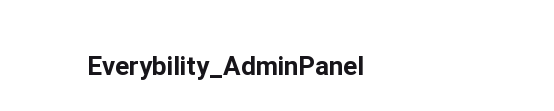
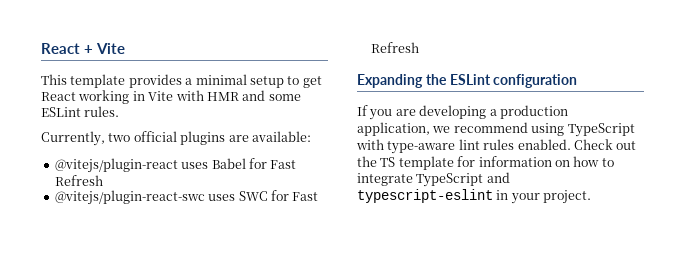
- Everybility_AdminPanel
+ React + Vite
+ This template provides a minimal setup to get React working in Vite with HMR and some ESLint rules.
+ Currently, two official plugins are available:
+ @vitejs/plugin-react uses Babel for Fast Refresh
+ @vitejs/plugin-react-swc uses SWC for Fast Refresh
+ Expanding the ESLint configuration
+ If you are developing a production application, we recommend using TypeScript with type-aware lint rules enabled. Check out the TS template for information on how to integrate TypeScript and typescript-eslint in your project.

